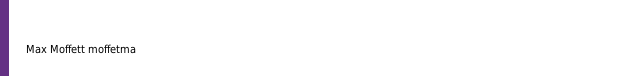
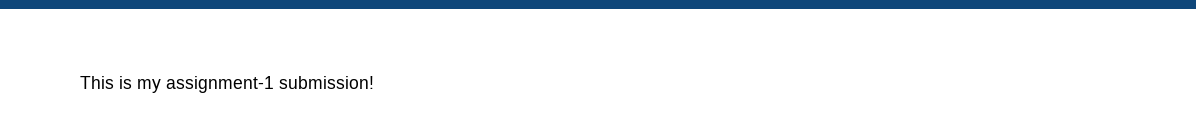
- Max Moffett moffetma
+ This is my assignment-1 submission!

